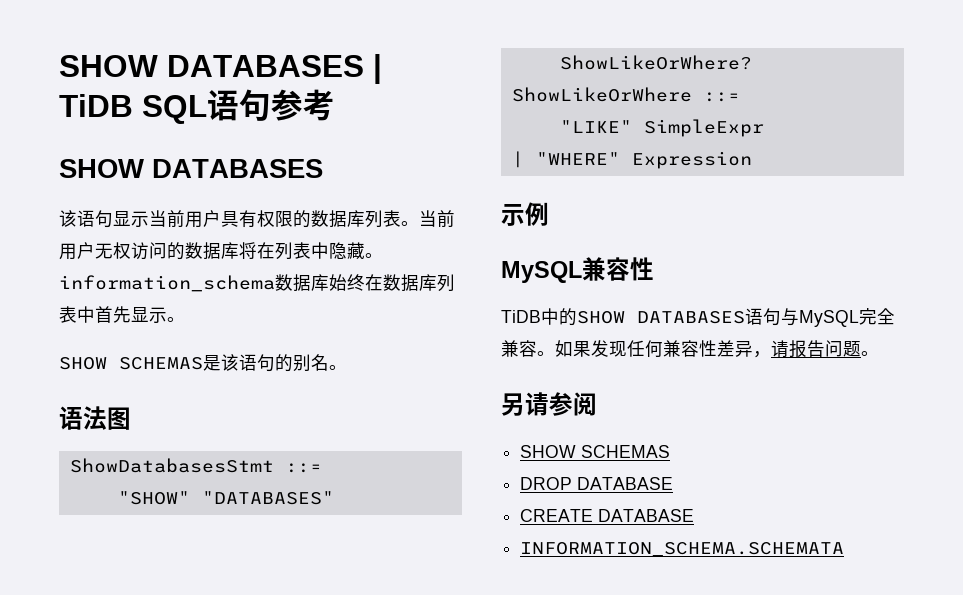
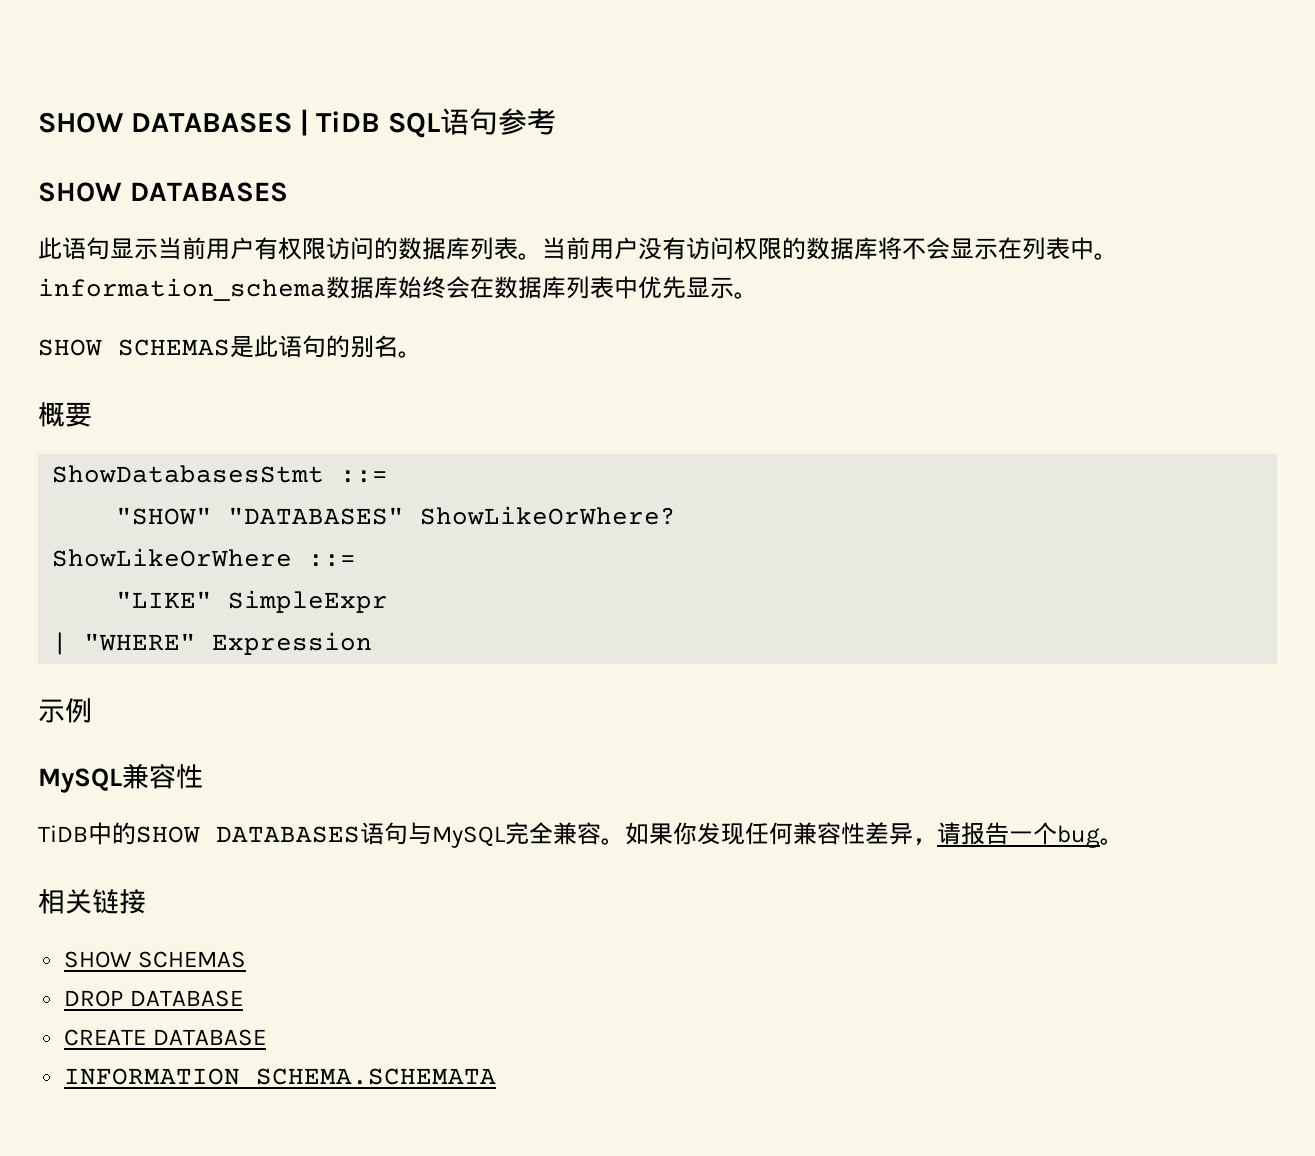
- 该语句显示当前用户具有权限的数据库列表。
+ 此语句显示当前用户有权限访问的数据库列表。
- 当前用户无权访问的数据库将在列表中隐藏。information_schema数据库始终在数据库列表中首先显示。
+ 当前用户没有访问权限的数据库将不会显示在列表中。information_schema数据库始终会在数据库列表中优先显示。
- SHOW SCHEMAS是该语句的别名。
+ SHOW SCHEMAS是此语句的别名。
- 语法图
+ 概要
- 如果发现任何兼容性差异，请报告问题。
- 另请参阅
+ 如果你发现任何兼容性差异，请报告一个bug。
+ 相关链接

